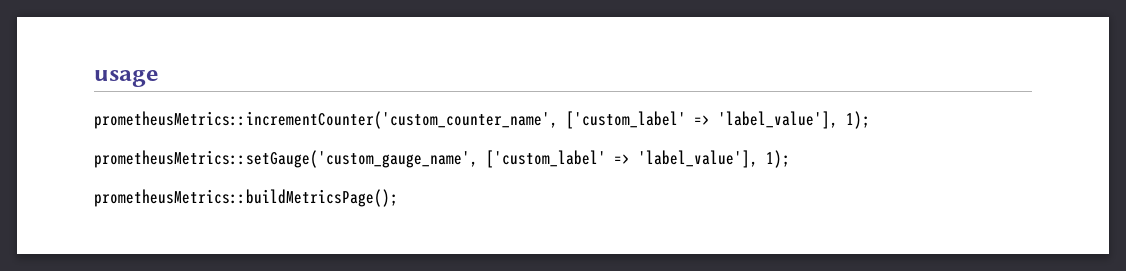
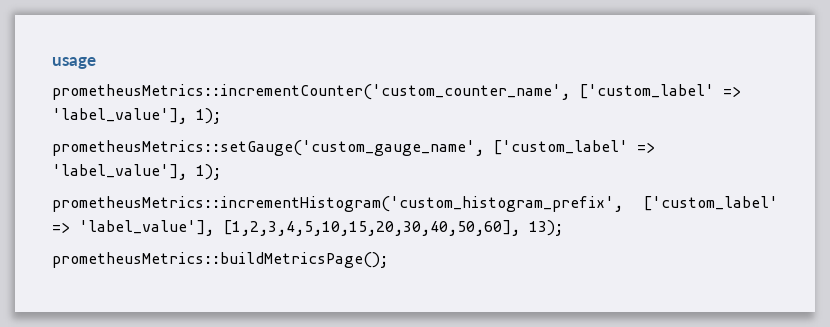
+ prometheusMetrics::incrementHistogram('custom_histogram_prefix', ['custom_label' => 'label_value'], [1,2,3,4,5,10,15,20,30,40,50,60], 13);

